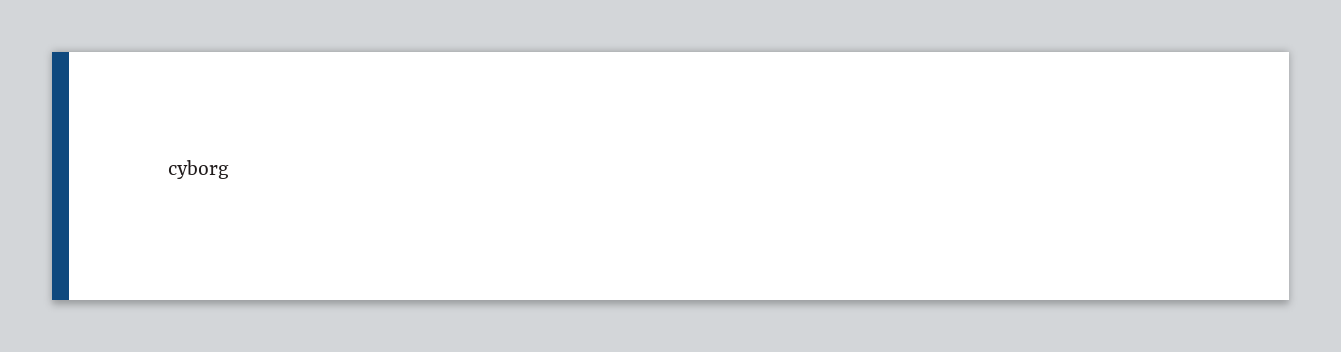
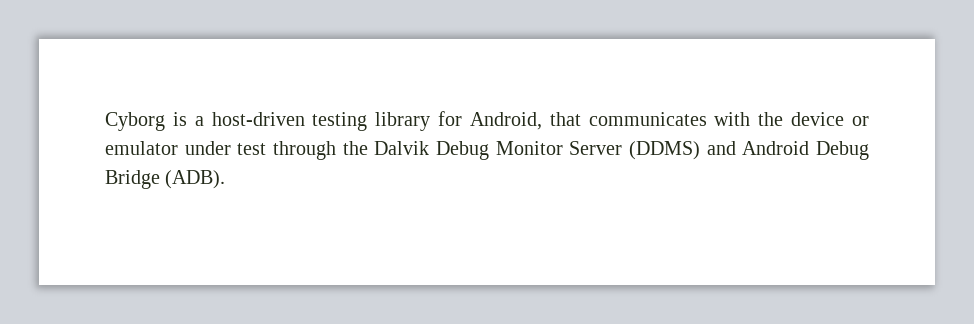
- cyborg
+ Cyborg is a host-driven testing library for Android, that communicates with the device or emulator under test through the Dalvik Debug Monitor Server (DDMS) and Android Debug Bridge (ADB).

